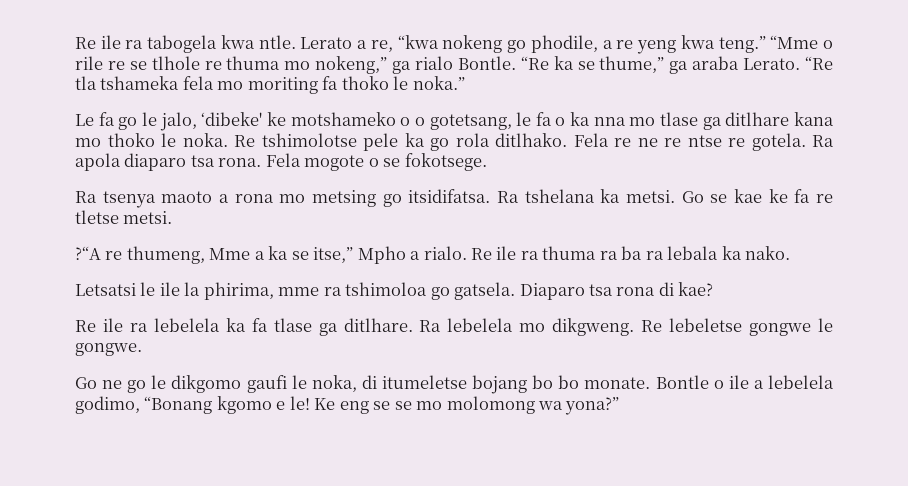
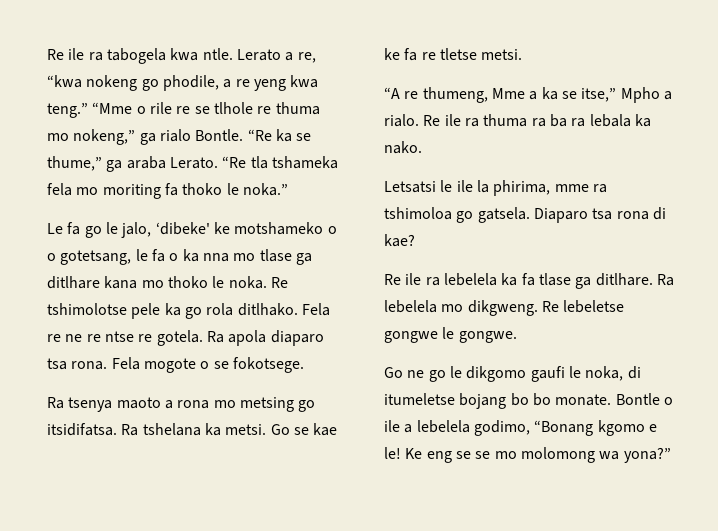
- ?“A re thumeng, Mme a ka se itse,” Mpho a rialo.
+ “A re thumeng, Mme a ka se itse,” Mpho a rialo.

